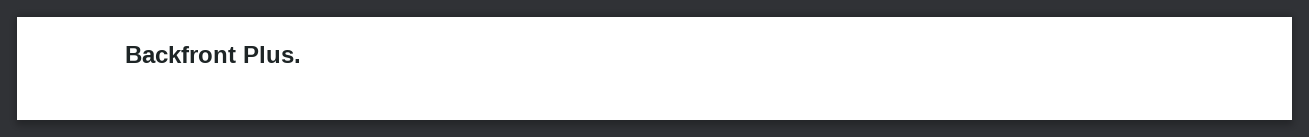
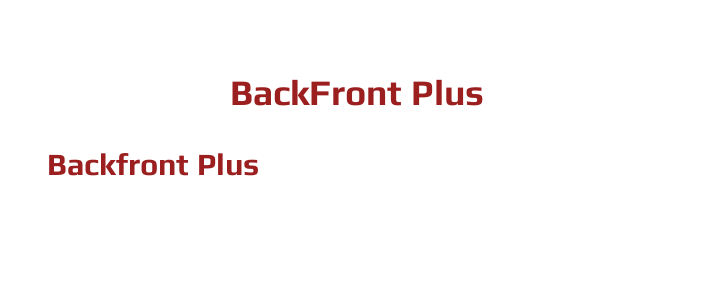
- Backfront Plus.
+ BackFront Plus
+ Backfront Plus

